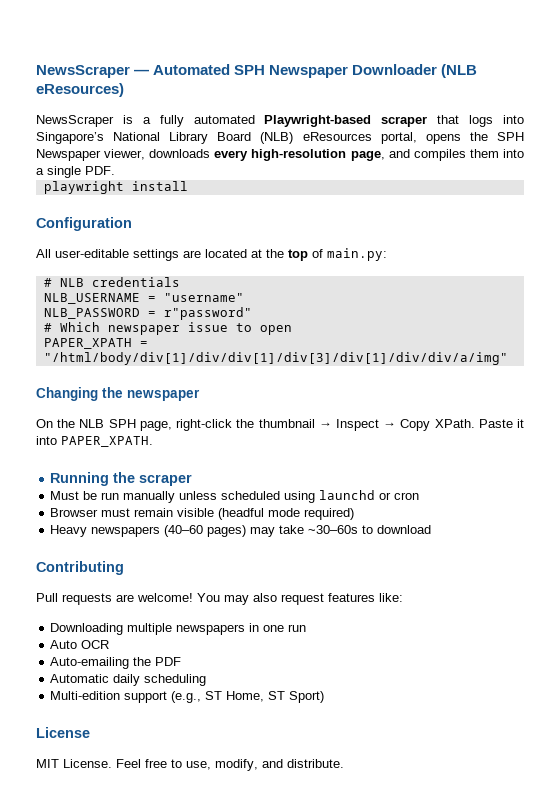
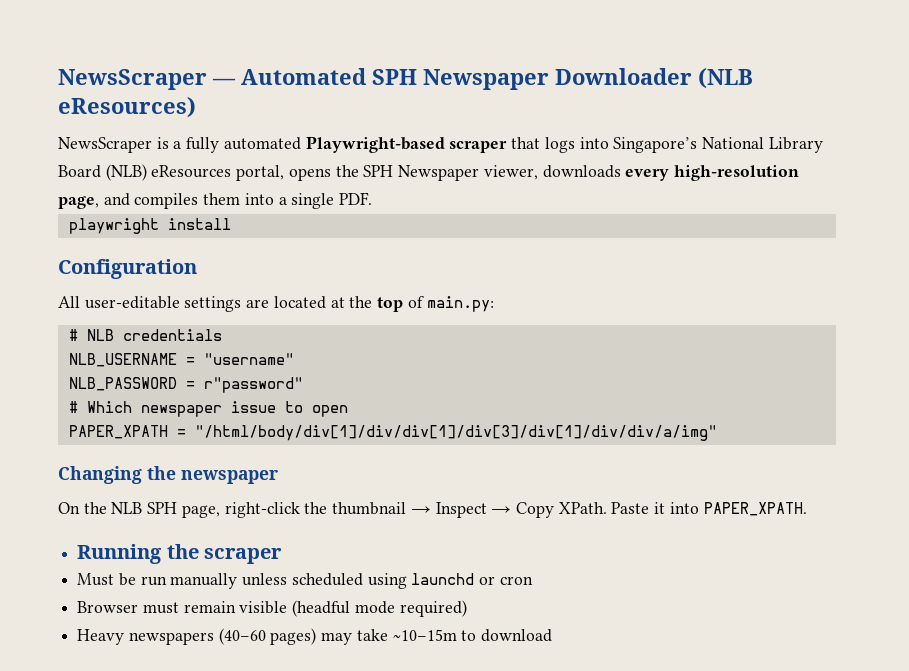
- Heavy newspapers (40–60 pages) may take ~30–60s to download
+ Heavy newspapers (40–60 pages) may take ~10–15m to download
- Contributing
- Pull requests are welcome! You may also request features like:
- Downloading multiple newspapers in one run
- Auto OCR
- Auto-emailing the PDF
- Automatic daily scheduling
- Multi-edition support (e.g., ST Home, ST Sport)
- License
- MIT License. Feel free to use, modify, and distribute.

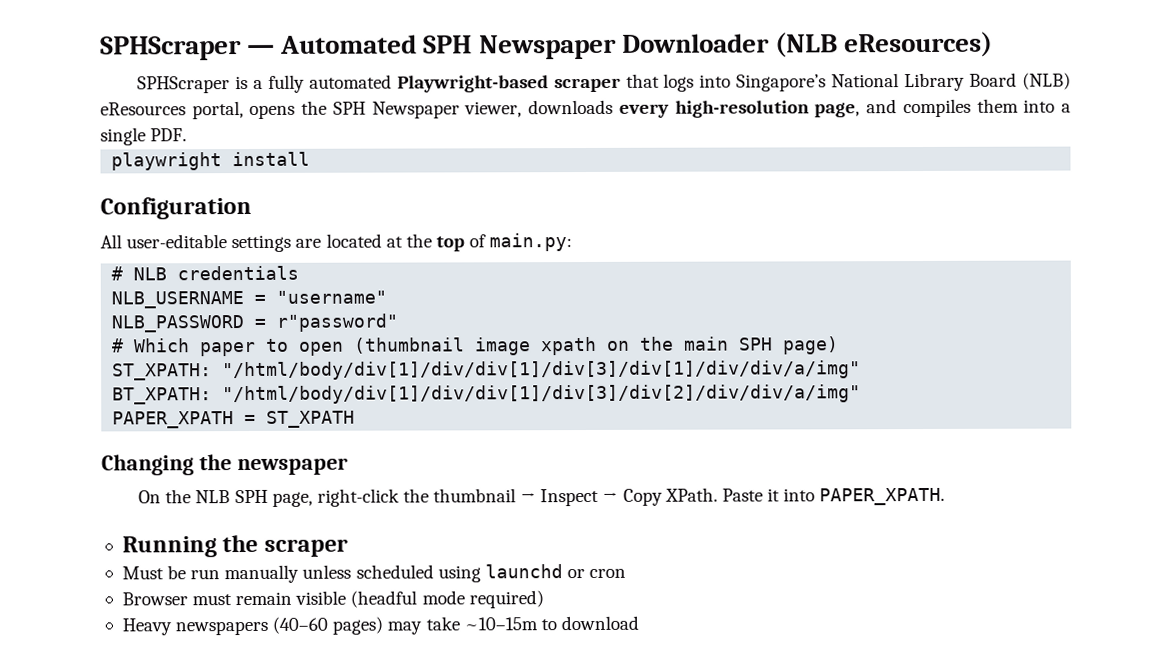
- NewsScraper — Automated SPH Newspaper Downloader (NLB eResources)
+ SPHScraper — Automated SPH Newspaper Downloader (NLB eResources)
- NewsScraper is a fully automated Playwright-based scraper that logs into Singapore’s National Library Board (NLB) eResources portal, opens the SPH Newspaper viewer, downloads every high-resolution page, and compiles them into a single PDF.
+ SPHScraper is a fully automated Playwright-based scraper that logs into Singapore’s National Library Board (NLB) eResources portal, opens the SPH Newspaper viewer, downloads every high-resolution page, and compiles them into a single PDF.
- # Which newspaper issue to open
+ # Which paper to open (thumbnail image xpath on the main SPH page)
+ ST_XPATH: "/html/body/div[1]/div/div[1]/div[3]/div[1]/div/div/a/img"
+ BT_XPATH: "/html/body/div[1]/div/div[1]/div[3]/div[2]/div/div/a/img"
- PAPER_XPATH = "/html/body/div[1]/div/div[1]/div[3]/div[1]/div/div/a/img"
+ PAPER_XPATH = ST_XPATH

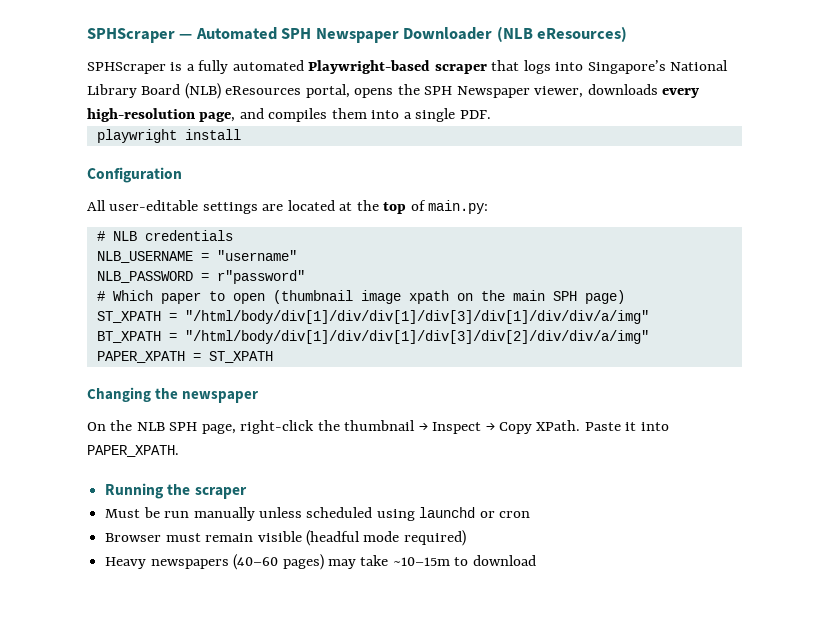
- ST_XPATH: "/html/body/div[1]/div/div[1]/div[3]/div[1]/div/div/a/img"
+ ST_XPATH = "/html/body/div[1]/div/div[1]/div[3]/div[1]/div/div/a/img"
- BT_XPATH: "/html/body/div[1]/div/div[1]/div[3]/div[2]/div/div/a/img"
+ BT_XPATH = "/html/body/div[1]/div/div[1]/div[3]/div[2]/div/div/a/img"

